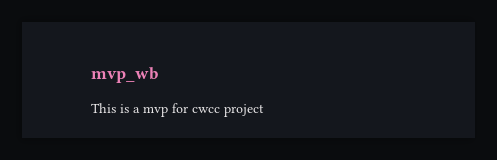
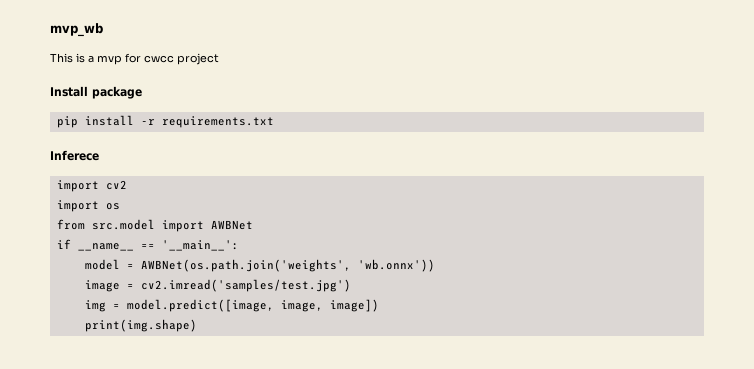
+ Install package
+ pip install -r requirements.txt
+ Inferece
+ import cv2
+ import os
+ from src.model import AWBNet
+ if __name__ == '__main__':
+ model = AWBNet(os.path.join('weights', 'wb.onnx'))
+ image = cv2.imread('samples/test.jpg')
+ img = model.predict([image, image, image])
+ print(img.shape)

